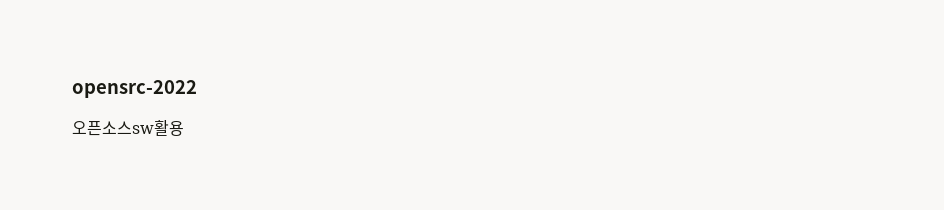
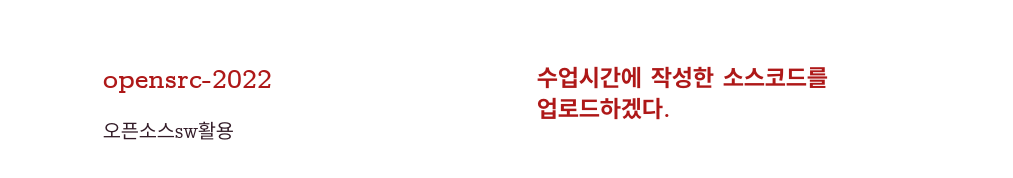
+ 수업시간에 작성한 소스코드를 업로드하겠다.

